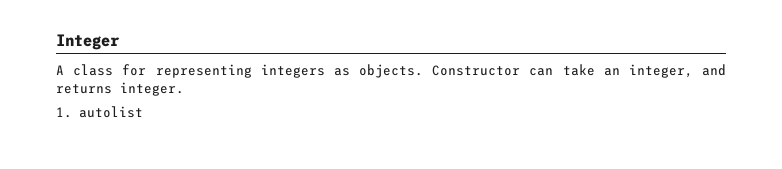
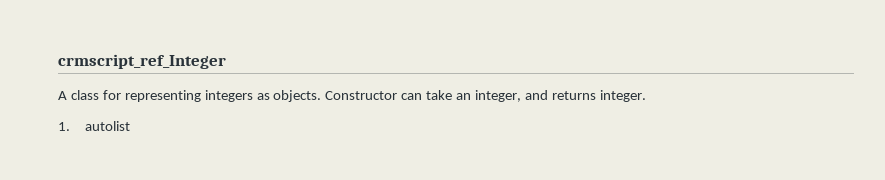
- Integer
+ crmscript_ref_Integer

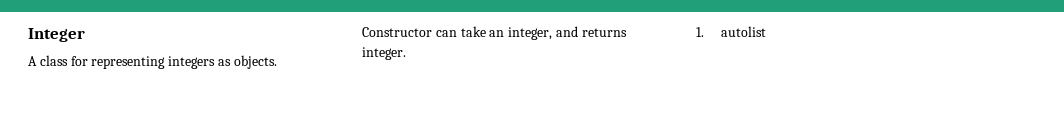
- crmscript_ref_Integer
+ Integer

